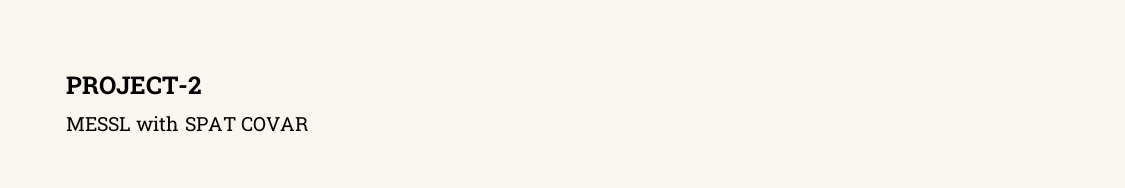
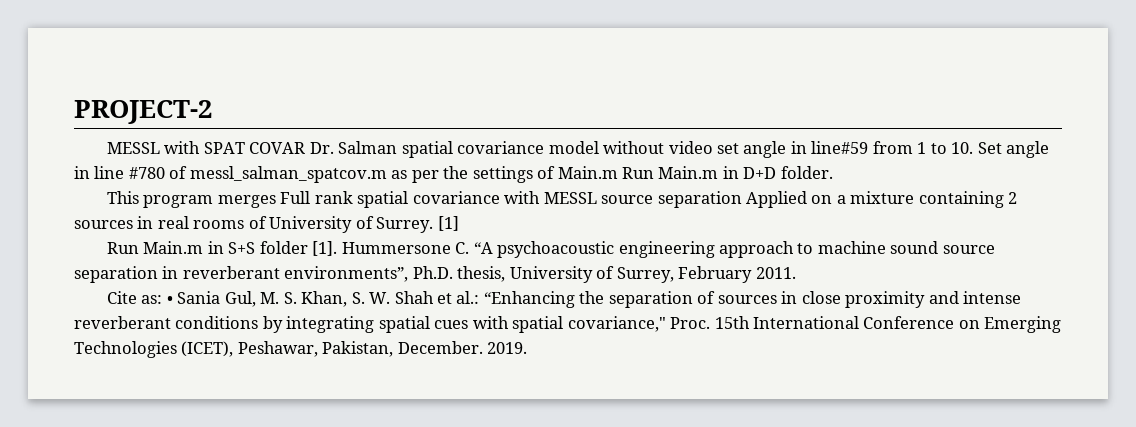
- MESSL with SPAT COVAR
+ MESSL with SPAT COVAR Dr. Salman spatial covariance model without video set angle in line#59 from 1 to 10. Set angle in line #780 of messl_salman_spatcov.m as per the settings of Main.m Run Main.m in D+D folder.
+ This program merges Full rank spatial covariance with MESSL source separation Applied on a mixture containing 2 sources in real rooms of University of Surrey. [1]
+ Run Main.m in S+S folder [1]. Hummersone C. “A psychoacoustic engineering approach to machine sound source separation in reverberant environments”, Ph.D. thesis, University of Surrey, February 2011.
+ Cite as: • Sania Gul, M. S. Khan, S. W. Shah et al.: “Enhancing the separation of sources in close proximity and intense reverberant conditions by integrating spatial cues with spatial covariance," Proc. 15th International Conference on Emerging Technologies (ICET), Peshawar, Pakistan, December. 2019.

